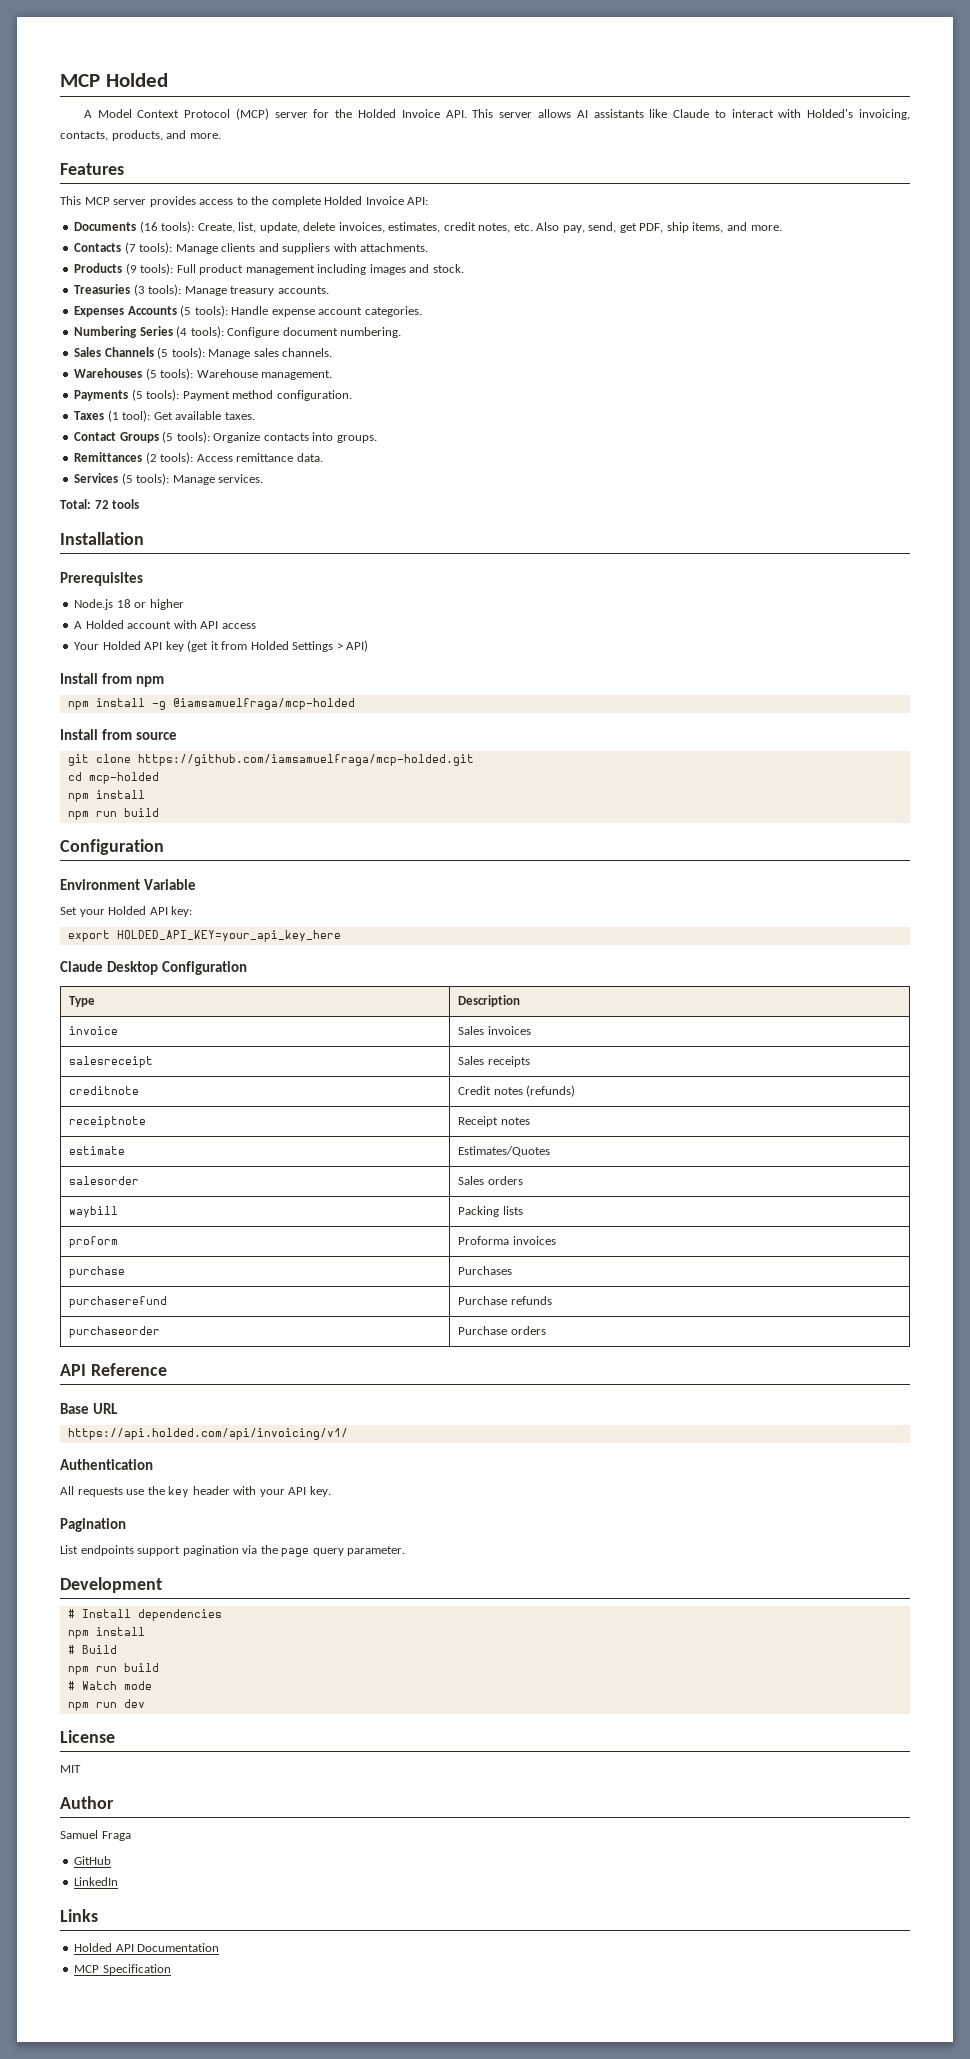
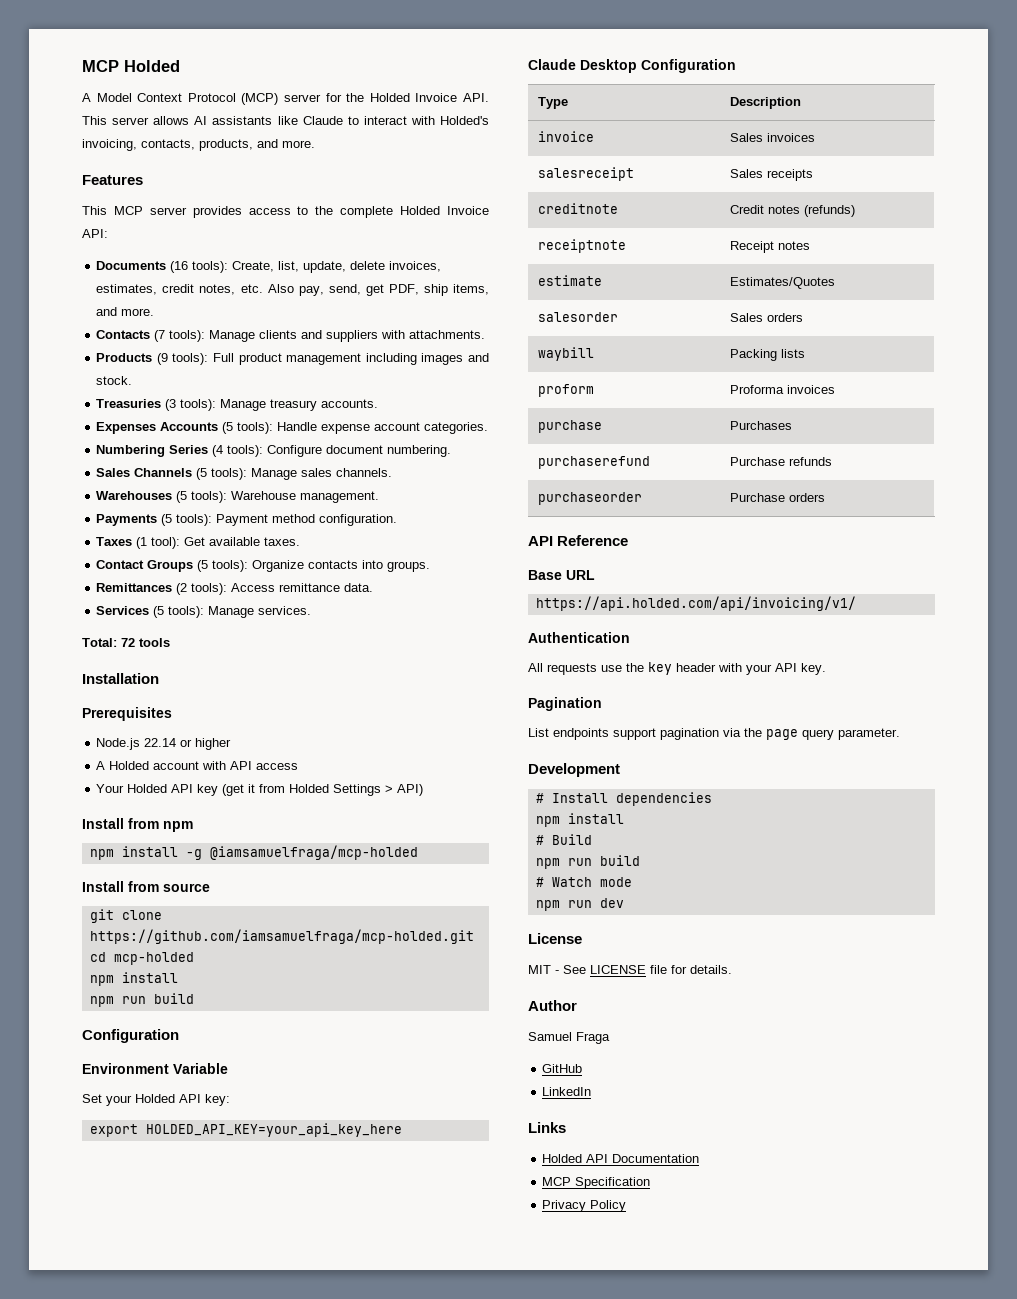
- Node.js 18 or higher
+ Node.js 22.14 or higher
- MIT
+ MIT - See LICENSE file for details.
+ Privacy Policy

